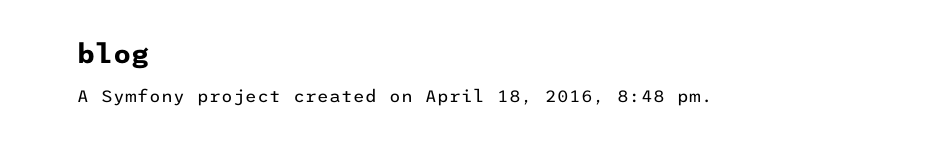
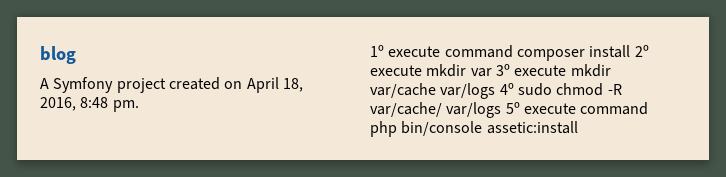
+ 1º execute command composer install 2º execute mkdir var 3º execute mkdir var/cache var/logs 4º sudo chmod -R var/cache/ var/logs 5º execute command php bin/console assetic:install

